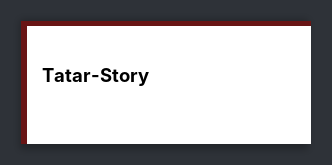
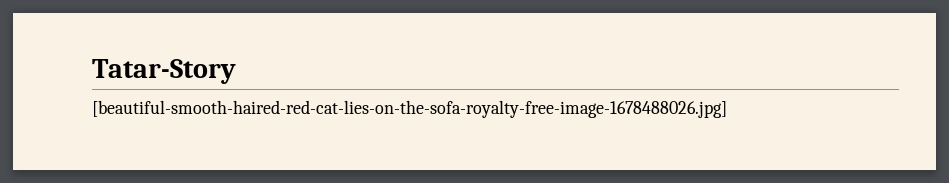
+ [beautiful-smooth-haired-red-cat-lies-on-the-sofa-royalty-free-image-1678488026.jpg]

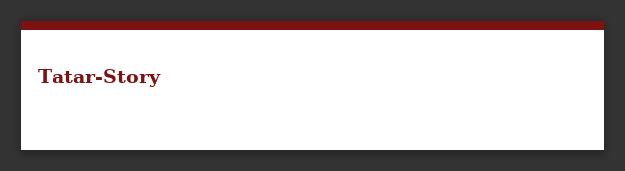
- [beautiful-smooth-haired-red-cat-lies-on-the-sofa-royalty-free-image-1678488026.jpg]

